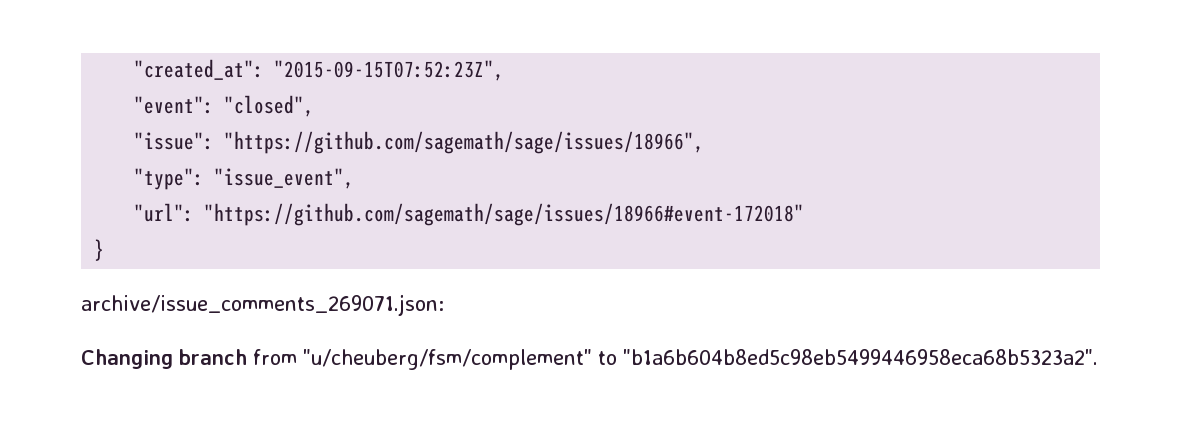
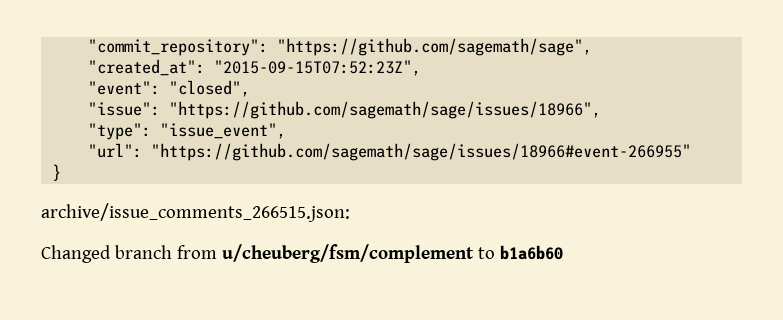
+ "commit_repository": "https://github.com/sagemath/sage",
- "url": "https://github.com/sagemath/sage/issues/18966#event-172018"
+ "url": "https://github.com/sagemath/sage/issues/18966#event-266955"
- archive/issue_comments_269071.json:
- Changing branch from "u/cheuberg/fsm/complement" to "b1a6b604b8ed5c98eb5499446958eca68b5323a2".
+ archive/issue_comments_266515.json:
+ Changed branch from u/cheuberg/fsm/complement to b1a6b60

